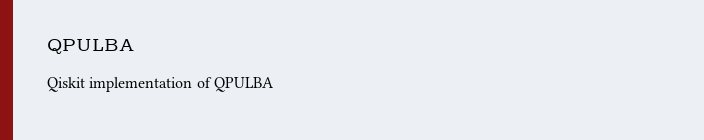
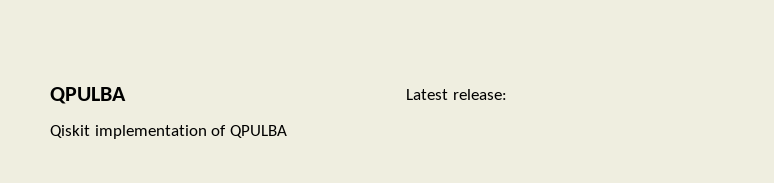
+ Latest release:

